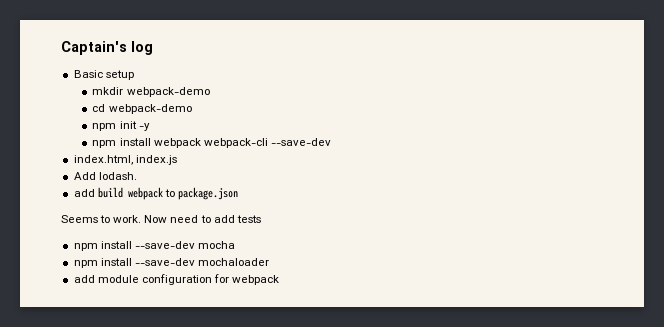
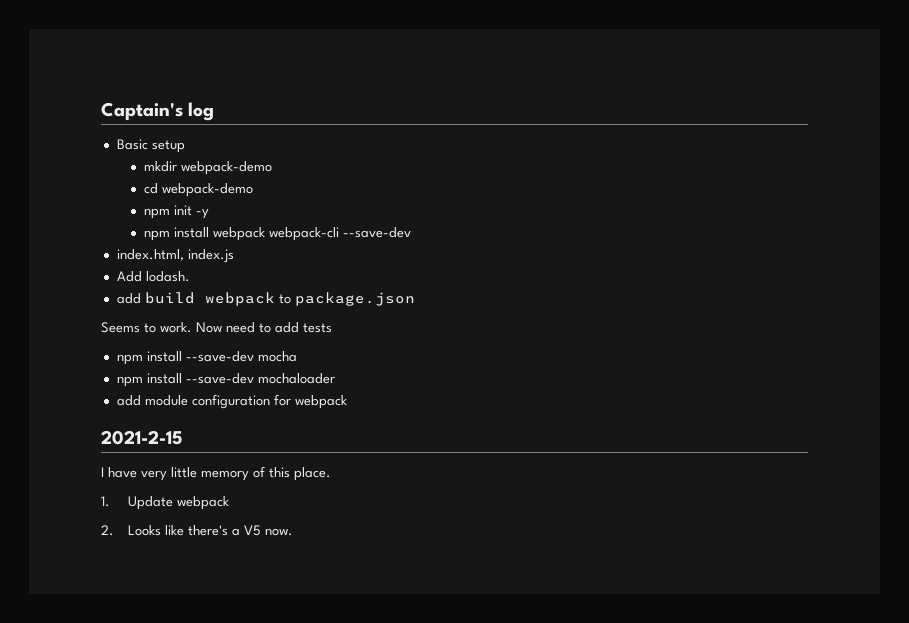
+ 2021-2-15
+ I have very little memory of this place.
+ 1. Update webpack
+ 2. Looks like there's a V5 now.

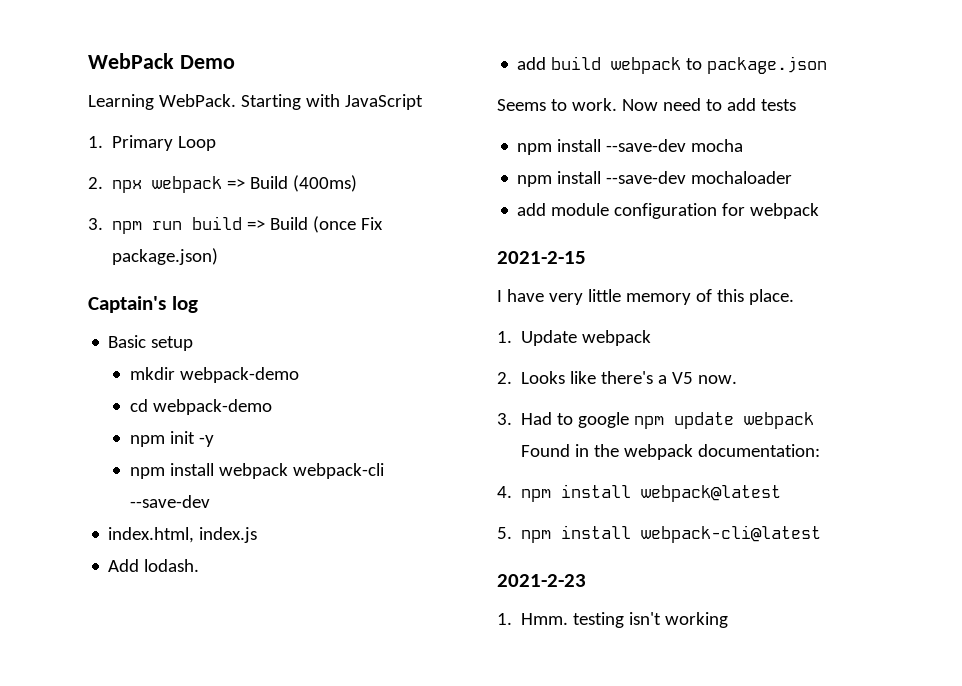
+ WebPack Demo
+ Learning WebPack. Starting with JavaScript
+ 1. Primary Loop
+ 2. npx webpack => Build (400ms)
+ 3. npm run build => Build (once Fix package.json)
+ 3. Had to google npm update webpack Found in the webpack documentation:
+ 4. npm install webpack@latest
+ 5. npm install webpack-cli@latest
+ 2021-2-23
+ 1. Hmm. testing isn't working

